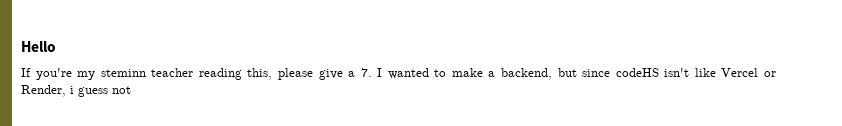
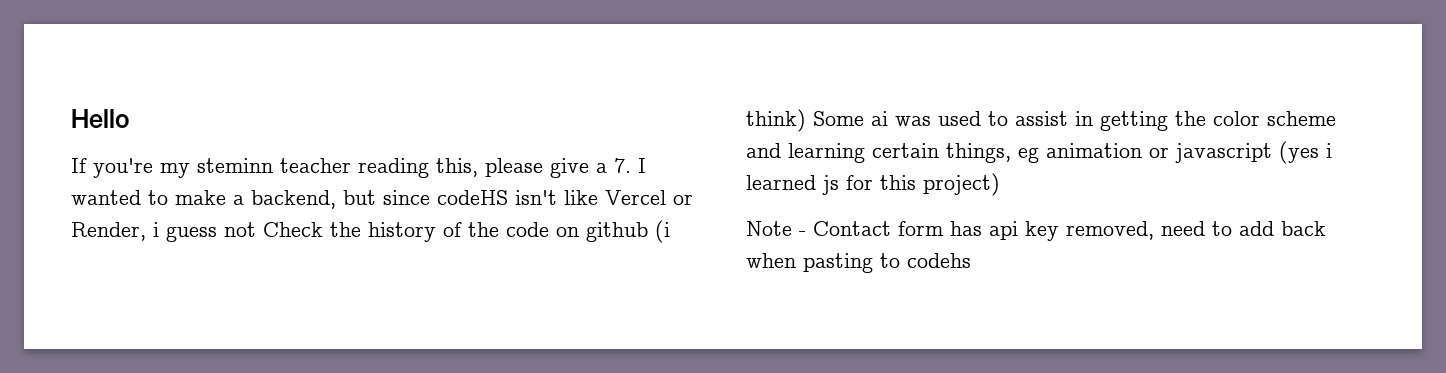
- If you're my steminn teacher reading this, please give a 7. I wanted to make a backend, but since codeHS isn't like Vercel or Render, i guess not
+ If you're my steminn teacher reading this, please give a 7. I wanted to make a backend, but since codeHS isn't like Vercel or Render, i guess not Check the history of the code on github (i think) Some ai was used to assist in getting the color scheme and learning certain things, eg animation or javascript (yes i learned js for this project)
+ Note - Contact form has api key removed, need to add back when pasting to codehs

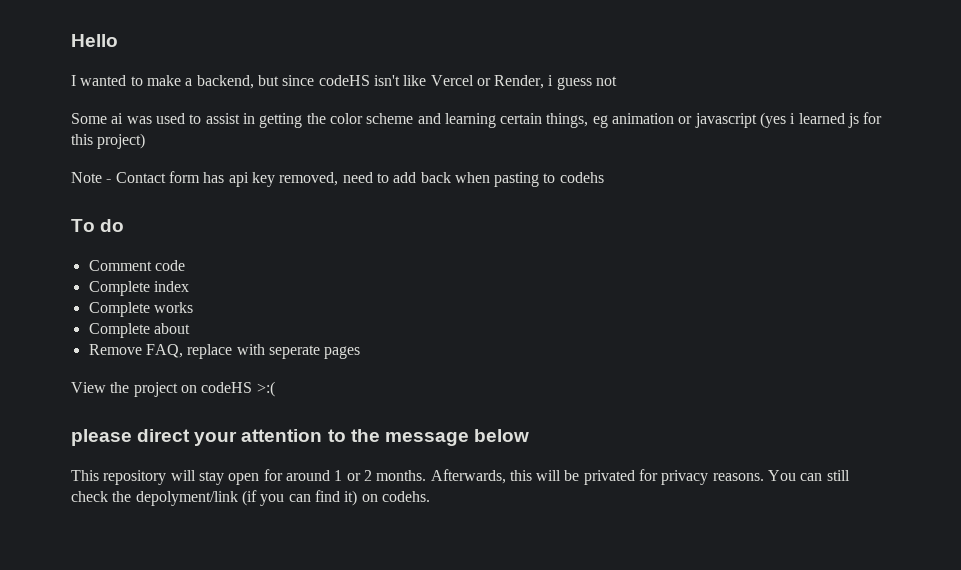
- If you're my steminn teacher reading this, please give a 7. I wanted to make a backend, but since codeHS isn't like Vercel or Render, i guess not Check the history of the code on github (i think) Some ai was used to assist in getting the color scheme and learning certain things, eg animation or javascript (yes i learned js for this project)
+ I wanted to make a backend, but since codeHS isn't like Vercel or Render, i guess not
+ Some ai was used to assist in getting the color scheme and learning certain things, eg animation or javascript (yes i learned js for this project)
+ To do
+ Comment code
+ Complete index
+ Complete works
+ Complete about
+ Remove FAQ, replace with seperate pages
+ View the project on codeHS >:(
+ please direct your attention to the message below
+ This repository will stay open for around 1 or 2 months. Afterwards, this will be privated for privacy reasons. You can still check the depolyment/link (if you can find it) on codehs.

